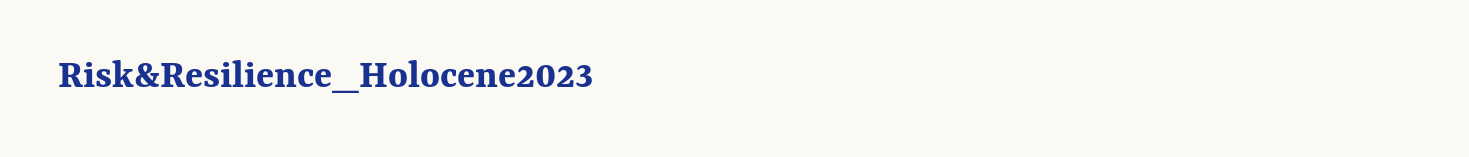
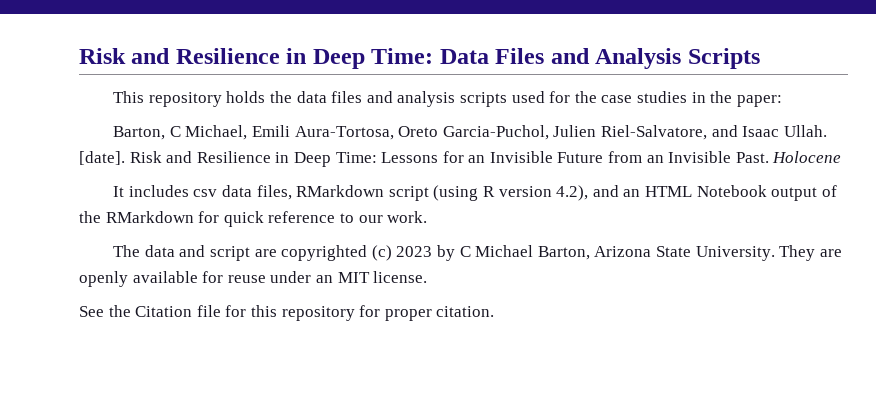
- Risk&Resilience_Holocene2023
+ Risk and Resilience in Deep Time: Data Files and Analysis Scripts
+ This repository holds the data files and analysis scripts used for the case studies in the paper:
+ Barton, C Michael, Emili Aura-Tortosa, Oreto Garcia-Puchol, Julien Riel-Salvatore, and Isaac Ullah. [date]. Risk and Resilience in Deep Time: Lessons for an Invisible Future from an Invisible Past. Holocene
+ It includes csv data files, RMarkdown script (using R version 4.2), and an HTML Notebook output of the RMarkdown for quick reference to our work.
+ The data and script are copyrighted (c) 2023 by C Michael Barton, Arizona State University. They are openly available for reuse under an MIT license.
+ See the Citation file for this repository for proper citation.

